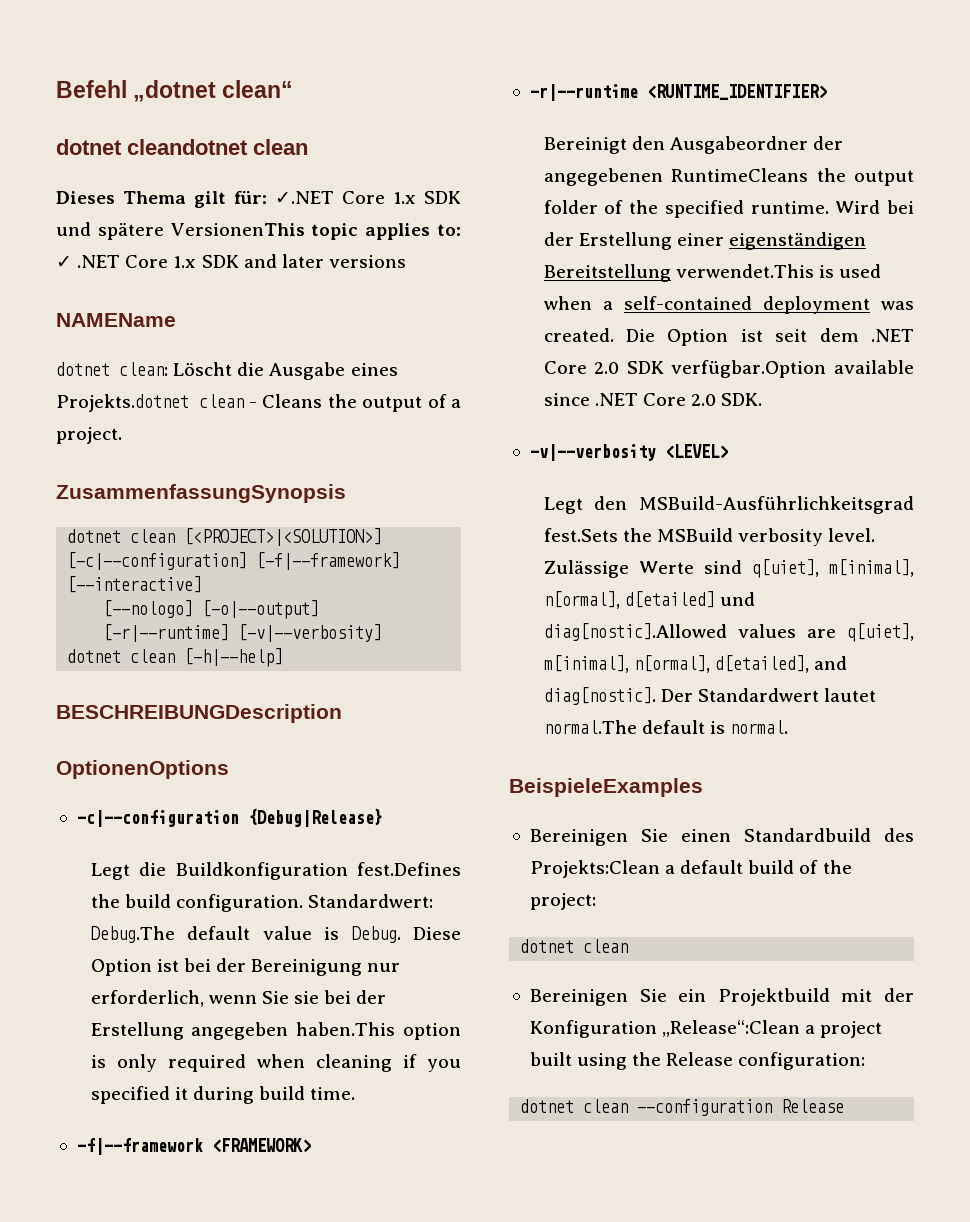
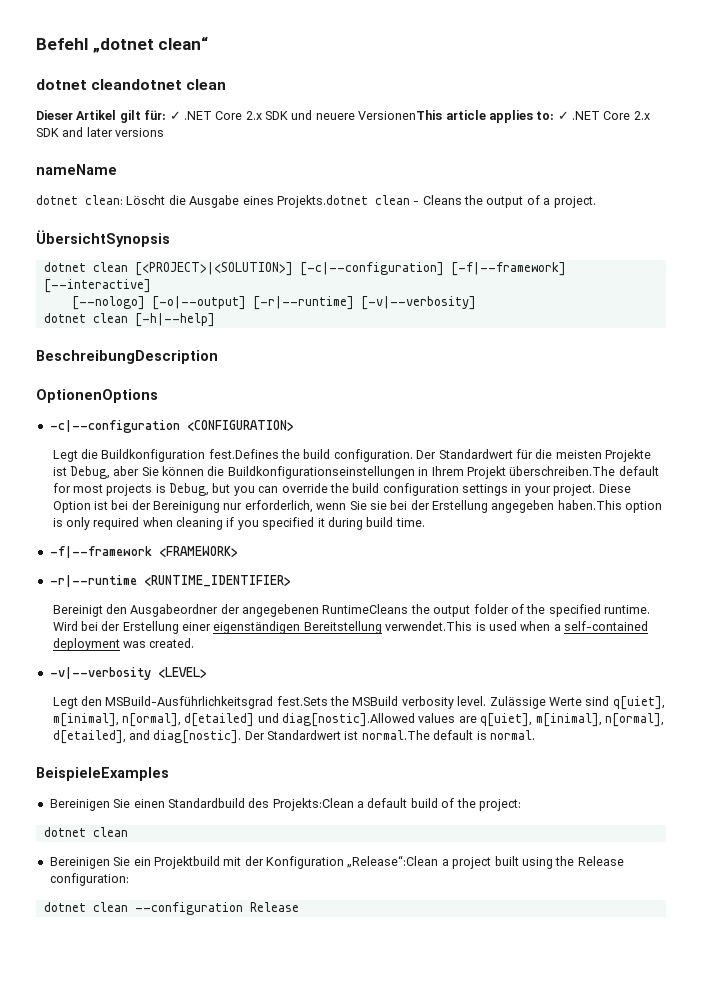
- Dieses Thema gilt für: ✓.NET Core 1.x SDK und spätere VersionenThis topic applies to: ✓ .NET Core 1.x SDK and later versions
+ Dieser Artikel gilt für: ✓ .NET Core 2.x SDK und neuere VersionenThis article applies to: ✓ .NET Core 2.x SDK and later versions
- NAMEName
+ nameName
- ZusammenfassungSynopsis
+ ÜbersichtSynopsis
- BESCHREIBUNGDescription
+ BeschreibungDescription
- -c|--configuration {Debug|Release}
+ -c|--configuration <CONFIGURATION>
- Standardwert: Debug.The default value is Debug.
+ Der Standardwert für die meisten Projekte ist Debug, aber Sie können die Buildkonfigurationseinstellungen in Ihrem Projekt überschreiben.The default for most projects is Debug, but you can override the build configuration settings in your project.
- Die Option ist seit dem .NET Core 2.0 SDK verfügbar.Option available since .NET Core 2.0 SDK.
- Der Standardwert lautet normal.The default is normal.
+ Der Standardwert ist normal.The default is normal.

